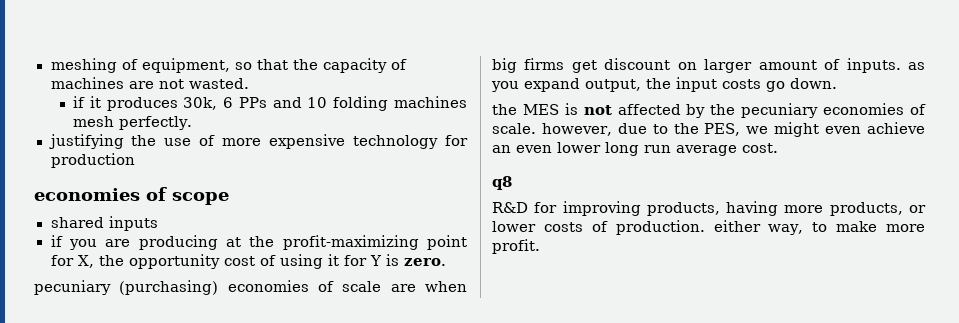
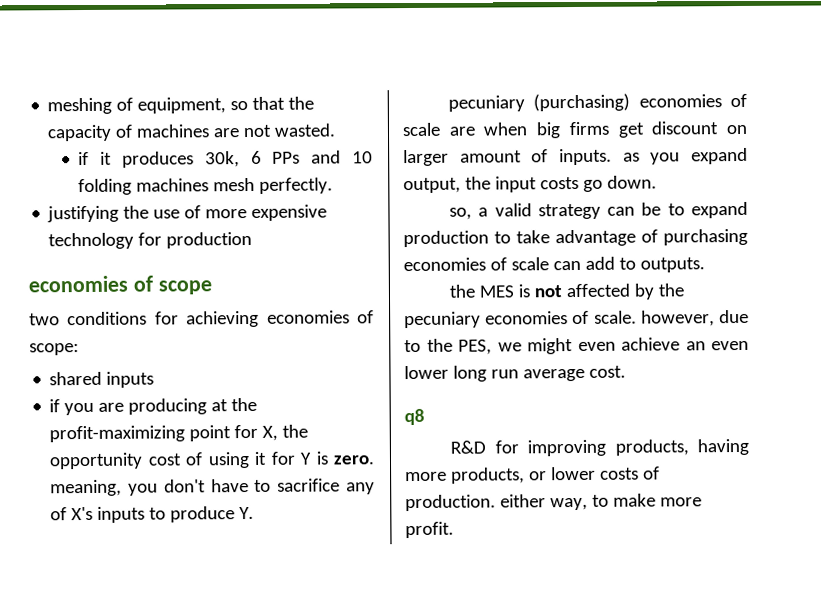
+ two conditions for achieving economies of scope:
- if you are producing at the profit-maximizing point for X, the opportunity cost of using it for Y is zero.
+ if you are producing at the profit-maximizing point for X, the opportunity cost of using it for Y is zero. meaning, you don't have to sacrifice any of X's inputs to produce Y.
+ so, a valid strategy can be to expand production to take advantage of purchasing economies of scale can add to outputs.

